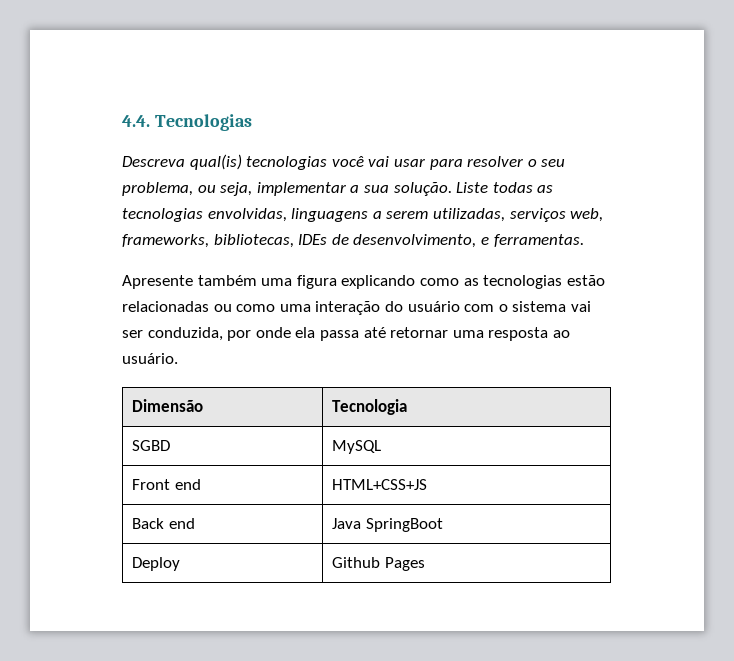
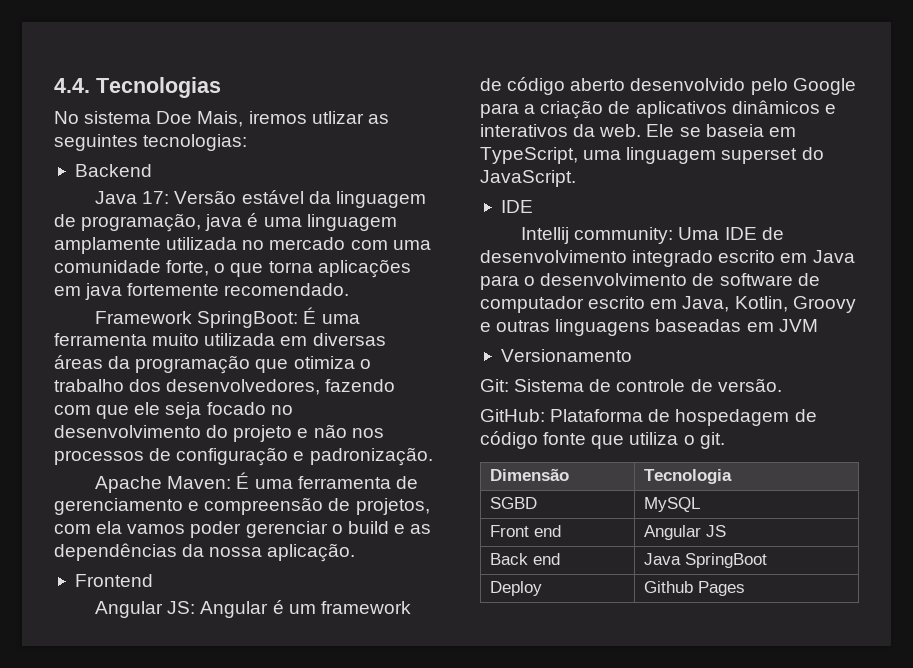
- Descreva qual(is) tecnologias você vai usar para resolver o seu problema, ou seja, implementar a sua solução. Liste todas as tecnologias envolvidas, linguagens a serem utilizadas, serviços web, frameworks, bibliotecas, IDEs de desenvolvimento, e ferramentas.
- Apresente também uma figura explicando como as tecnologias estão relacionadas ou como uma interação do usuário com o sistema vai ser conduzida, por onde ela passa até retornar uma resposta ao usuário.
+ No sistema Doe Mais, iremos utlizar as seguintes tecnologias:
+ Backend
+ Java 17: Versão estável da linguagem de programação, java é uma linguagem amplamente utilizada no mercado com uma comunidade forte, o que torna aplicações em java fortemente recomendado.
+ Framework SpringBoot: É uma ferramenta muito utilizada em diversas áreas da programação que otimiza o trabalho dos desenvolvedores, fazendo com que ele seja focado no desenvolvimento do projeto e não nos processos de configuração e padronização.
+ Apache Maven: É uma ferramenta de gerenciamento e compreensão de projetos, com ela vamos poder gerenciar o build e as dependências da nossa aplicação.
+ Frontend
+ Angular JS: Angular é um framework de código aberto desenvolvido pelo Google para a criação de aplicativos dinâmicos e interativos da web. Ele se baseia em TypeScript, uma linguagem superset do JavaScript.
+ IDE
+ Intellij community: Uma IDE de desenvolvimento integrado escrito em Java para o desenvolvimento de software de computador escrito em Java, Kotlin, Groovy e outras linguagens baseadas em JVM
+ Versionamento
+ Git: Sistema de controle de versão.
+ GitHub: Plataforma de hospedagem de código fonte que utiliza o git.
- Front end | HTML+CSS+JS
+ Front end | Angular JS

